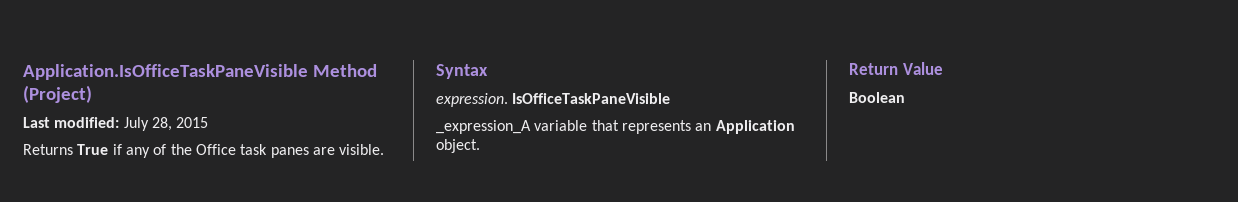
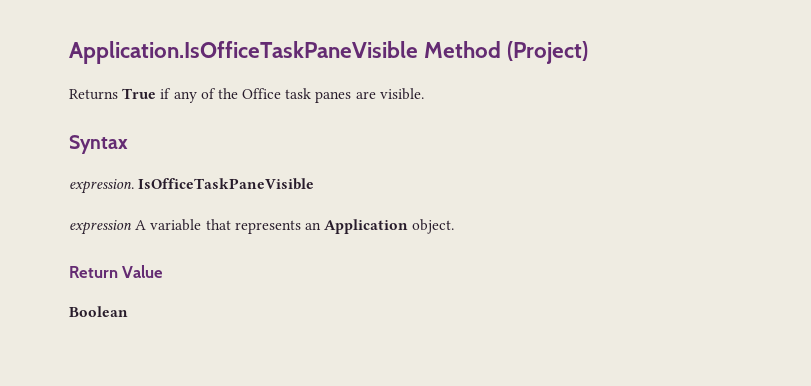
- Last modified: July 28, 2015
- _expression_A variable that represents an Application object.
+ expression A variable that represents an Application object.

